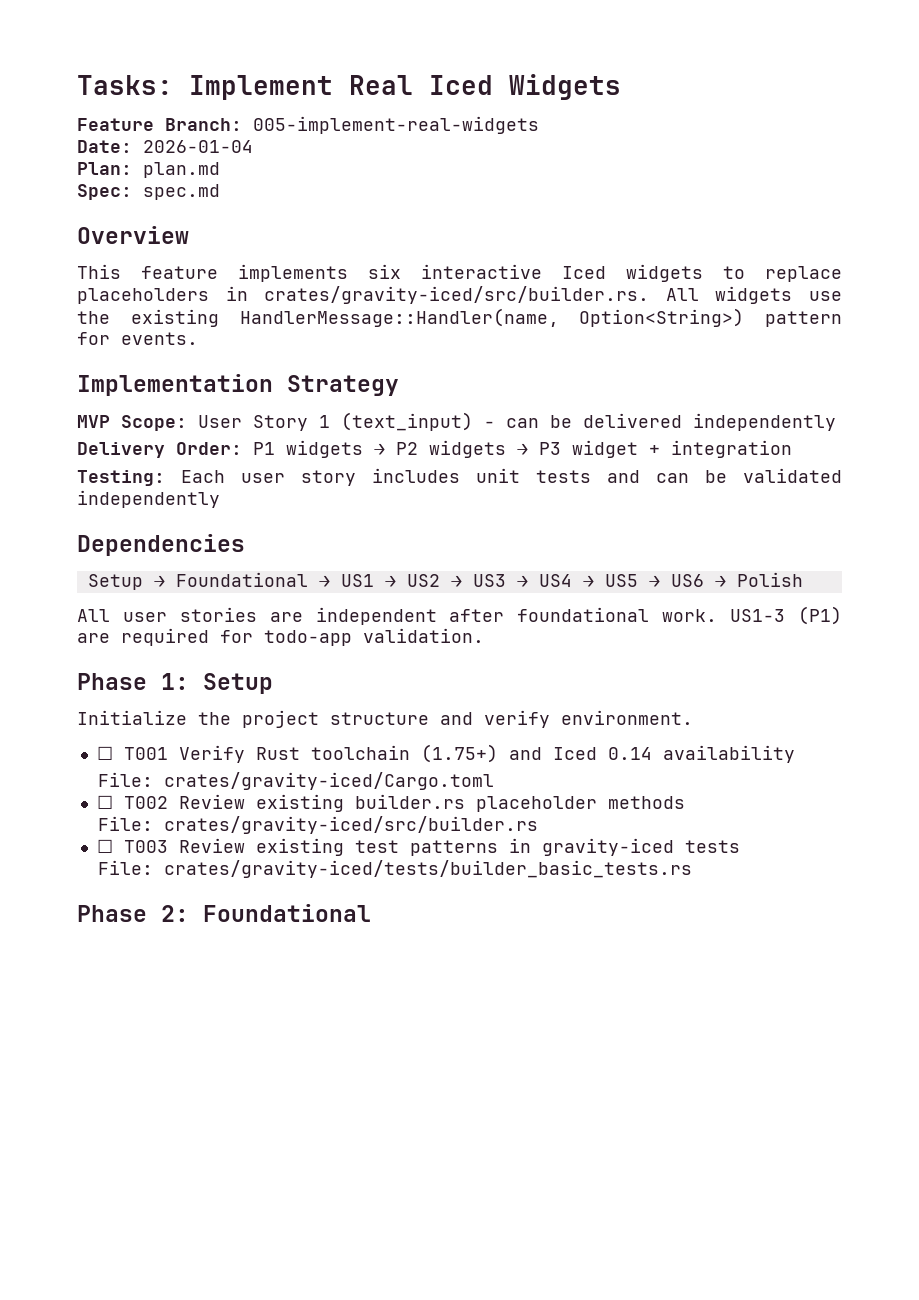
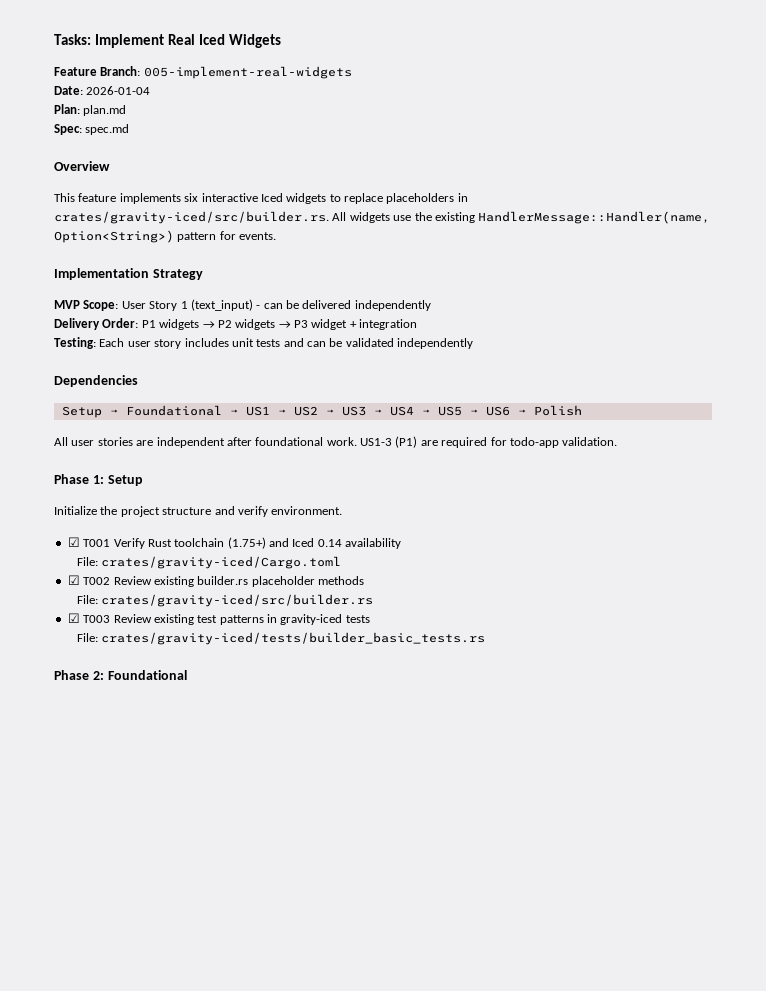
- ☐ T001 Verify Rust toolchain (1.75+) and Iced 0.14 availability
+ ☑ T001 Verify Rust toolchain (1.75+) and Iced 0.14 availability
- ☐ T002 Review existing builder.rs placeholder methods
+ ☑ T002 Review existing builder.rs placeholder methods
- ☐ T003 Review existing test patterns in gravity-iced tests
+ ☑ T003 Review existing test patterns in gravity-iced tests

